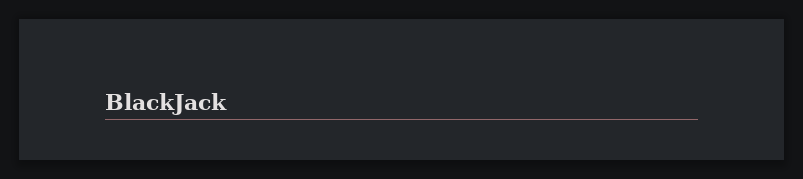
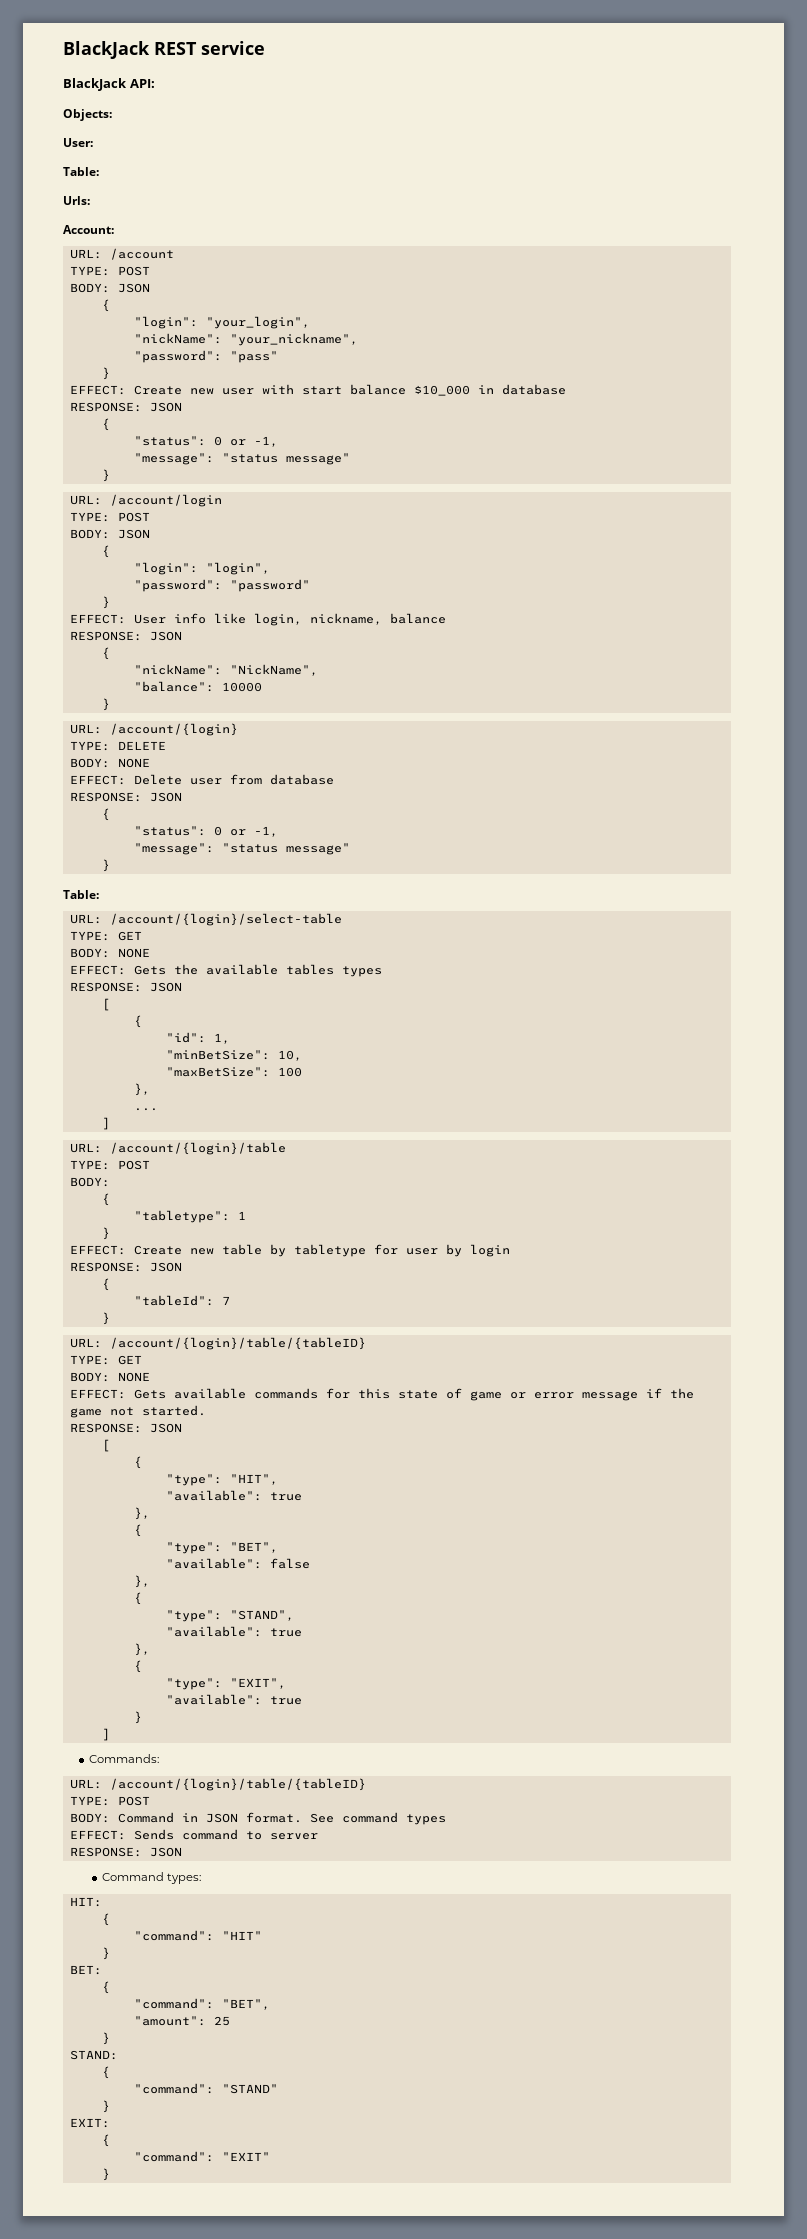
- BlackJack
+ BlackJack REST service
+ BlackJack API:
+ Objects:
+ User:
+ Table:
+ Urls:
+ Account:
+ URL: /account
+ TYPE: POST
+ BODY: JSON
+ {
+ "login": "your_login",
+ "nickName": "your_nickname",
+ "password": "pass"
+ }
+ EFFECT: Create new user with start balance $10_000 in database
+ RESPONSE: JSON
+ {
+ "status": 0 or -1,
+ "message": "status message"
+ }
+ URL: /account/login
+ TYPE: POST
+ BODY: JSON
+ {
+ "login": "login",
+ "password": "password"
+ }
+ EFFECT: User info like login, nickname, balance
+ RESPONSE: JSON
+ {
+ "nickName": "NickName",
+ "balance": 10000
+ }
+ URL: /account/{login}
+ TYPE: DELETE
+ BODY: NONE
+ EFFECT: Delete user from database
+ RESPONSE: JSON
+ {
+ "status": 0 or -1,
+ "message": "status message"
+ }
+ Table:
+ URL: /account/{login}/select-table
+ TYPE: GET
+ BODY: NONE
+ EFFECT: Gets the available tables types
+ RESPONSE: JSON
+ [
+ {
+ "id": 1,
+ "minBetSize": 10,
+ "maxBetSize": 100
+ },
+ ...
+ ]
+ URL: /account/{login}/table
+ TYPE: POST
+ BODY:
+ {
+ "tabletype": 1
+ }
+ EFFECT: Create new table by tabletype for user by login
+ RESPONSE: JSON
+ {
+ "tableId": 7
+ }
+ URL: /account/{login}/table/{tableID}
+ TYPE: GET
+ BODY: NONE
+ EFFECT: Gets available commands for this state of game or error message if the game not started.
+ RESPONSE: JSON
+ [
+ {
+ "type": "HIT",
+ "available": true
+ },
+ {
+ "type": "BET",
+ "available": false
+ },
+ {
+ "type": "STAND",
+ "available": true
+ },
+ {
+ "type": "EXIT",
+ "available": true
+ }
+ ]
+ Commands:
+ URL: /account/{login}/table/{tableID}
+ TYPE: POST
+ BODY: Command in JSON format. See command types
+ EFFECT: Sends command to server
+ RESPONSE: JSON
+ Command types:
+ HIT:
+ {
+ "command": "HIT"
+ }
+ BET:
+ {
+ "command": "BET",
+ "amount": 25
+ }
+ STAND:
+ {
+ "command": "STAND"
+ }
+ EXIT:
+ {
+ "command": "EXIT"
+ }

